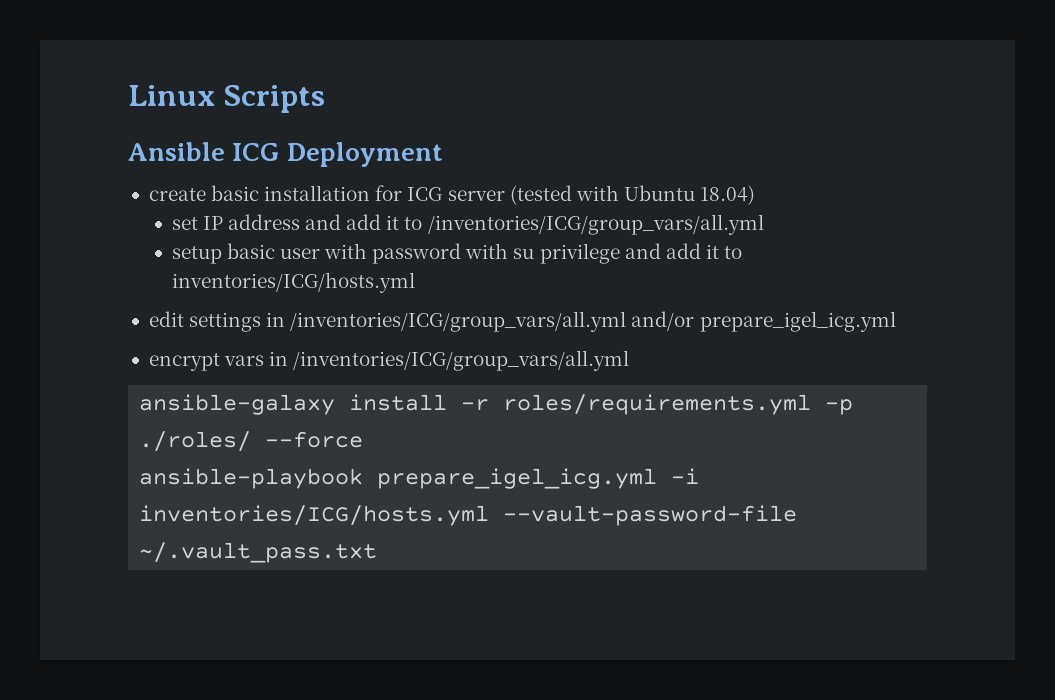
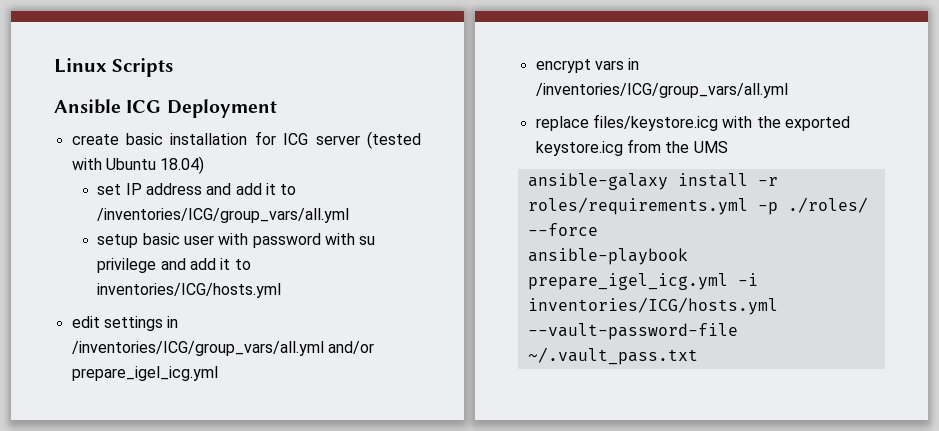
+ replace files/keystore.icg with the exported keystore.icg from the UMS

